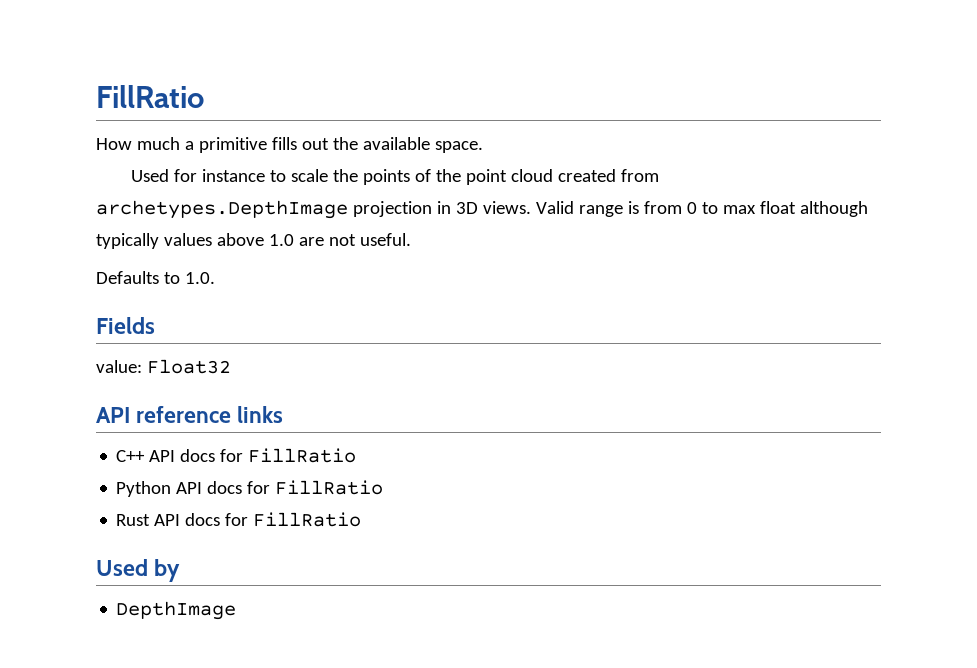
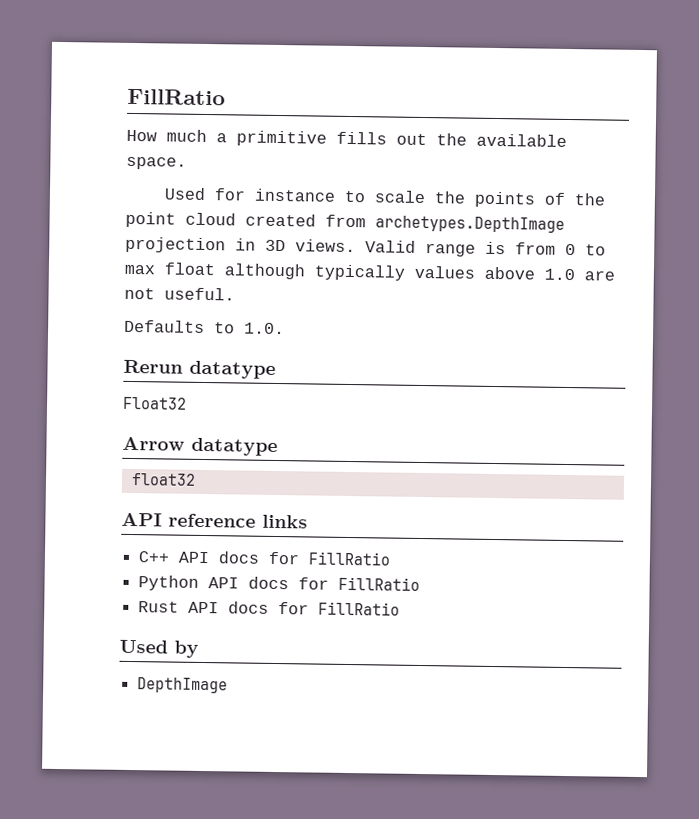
- Fields
- value: Float32
+ Rerun datatype
+ Float32
+ Arrow datatype
+ float32

